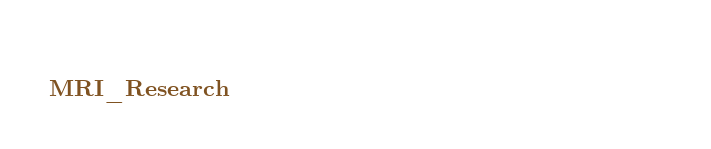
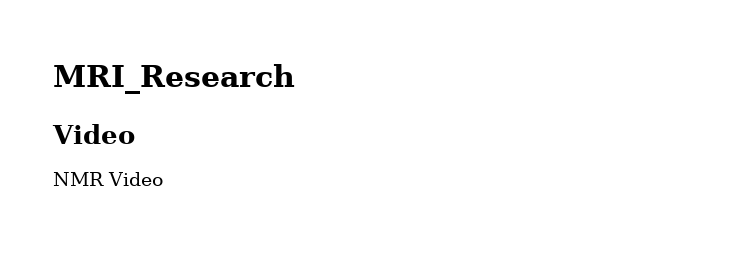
  MRI_Research
+ Video
+ NMR Video

